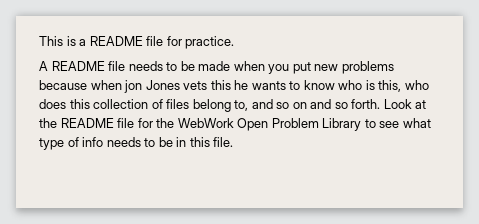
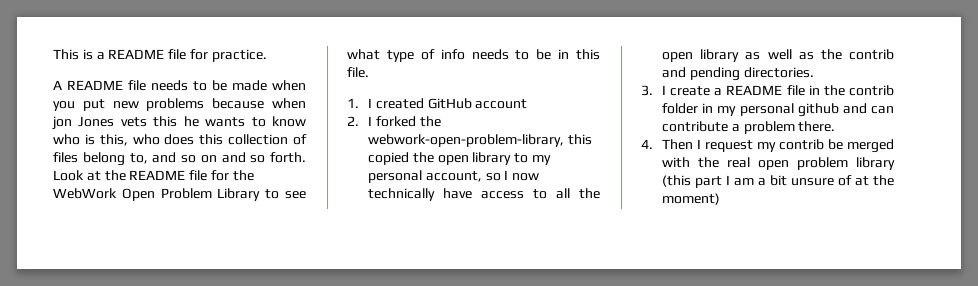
+ 1. I created GitHub account
+ 2. I forked the webwork-open-problem-library, this copied the open library to my personal account, so I now technically have access to all the open library as well as the contrib and pending directories.
+ 3. I create a README file in the contrib folder in my personal github and can contribute a problem there.
+ 4. Then I request my contrib be merged with the real open problem library (this part I am a bit unsure of at the moment)

